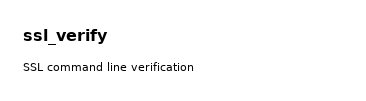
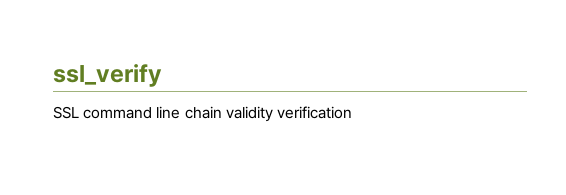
- SSL command line verification
+ SSL command line chain validity verification

